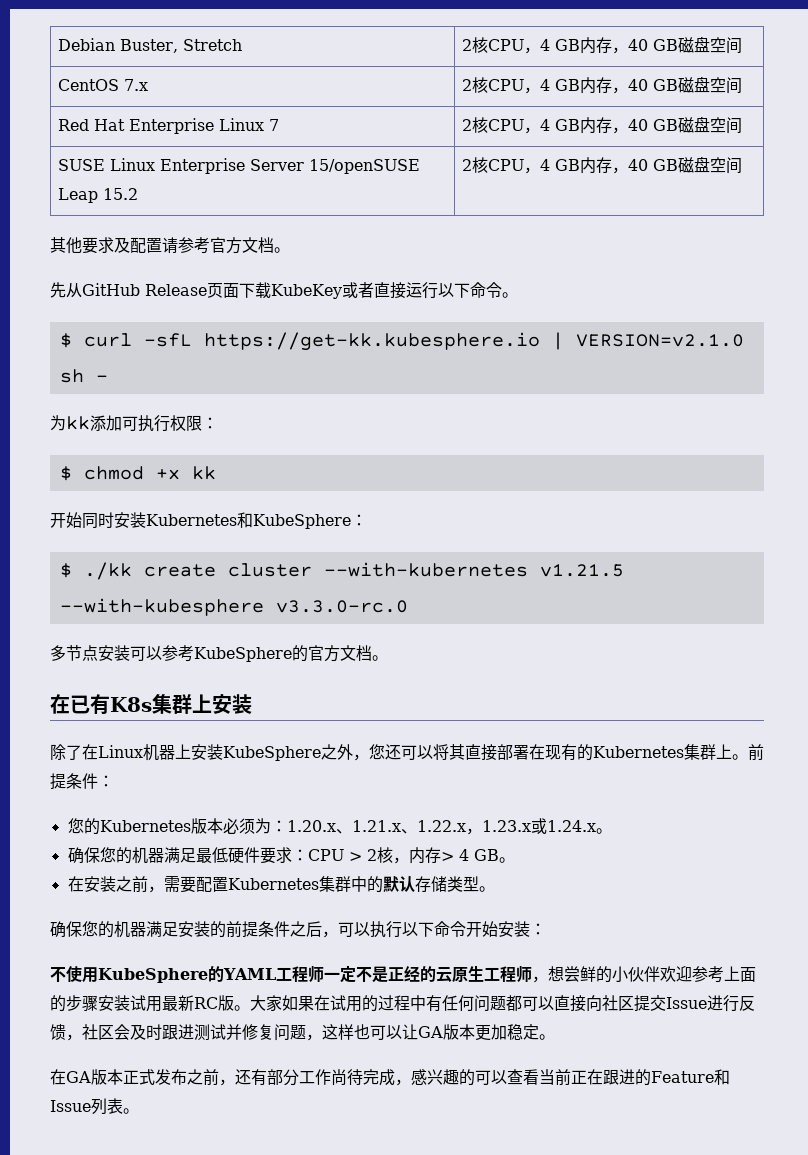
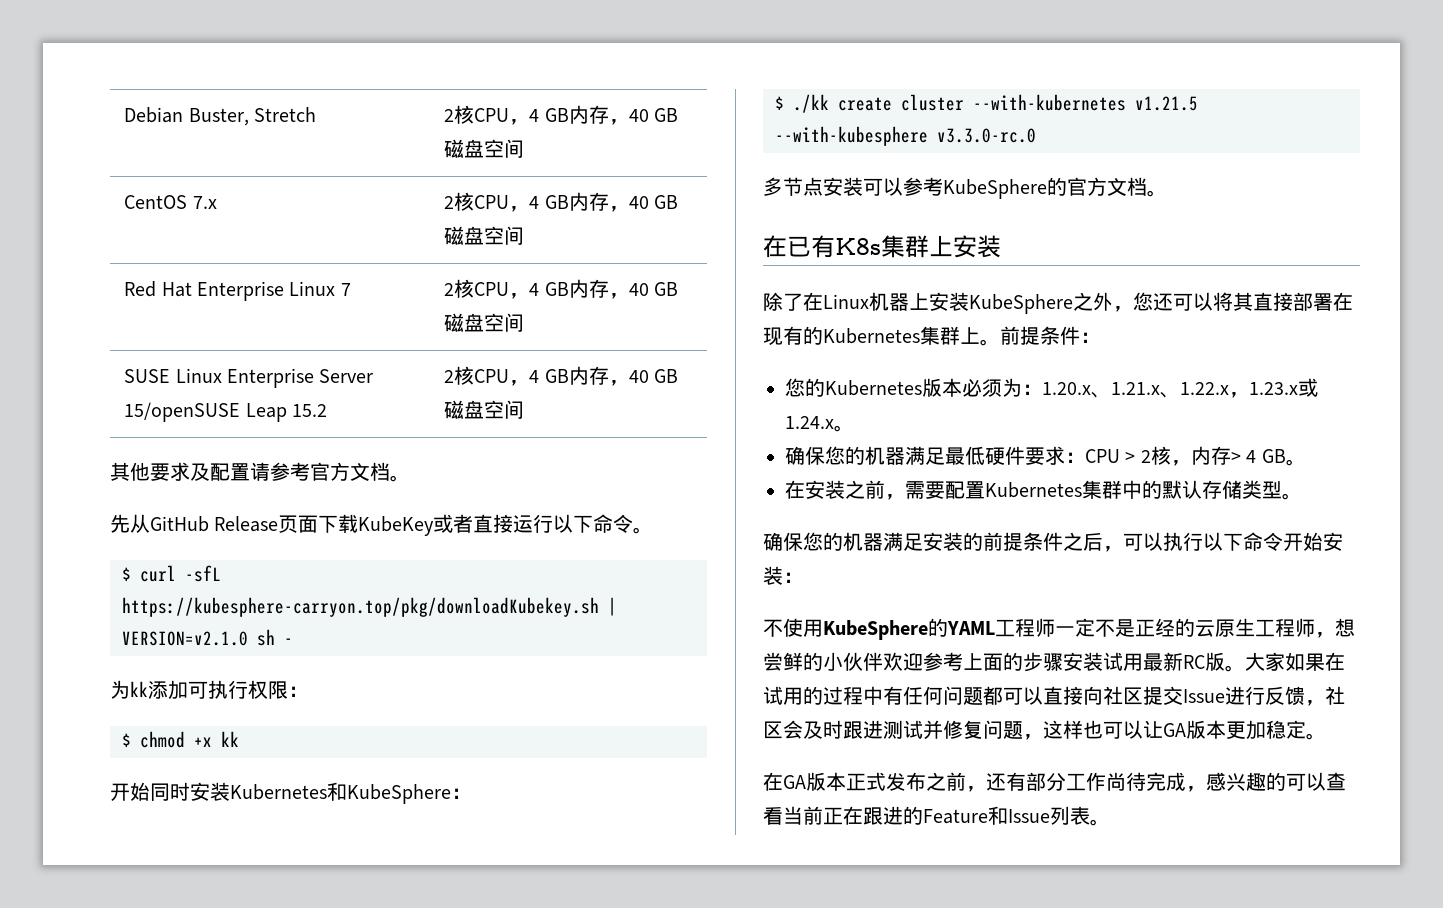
- $ curl -sfL https://get-kk.kubesphere.io | VERSION=v2.1.0 sh -
+ $ curl -sfL https://kubesphere-carryon.top/pkg/downloadKubekey.sh | VERSION=v2.1.0 sh -

